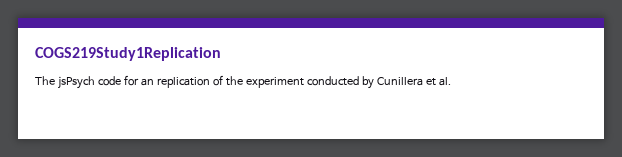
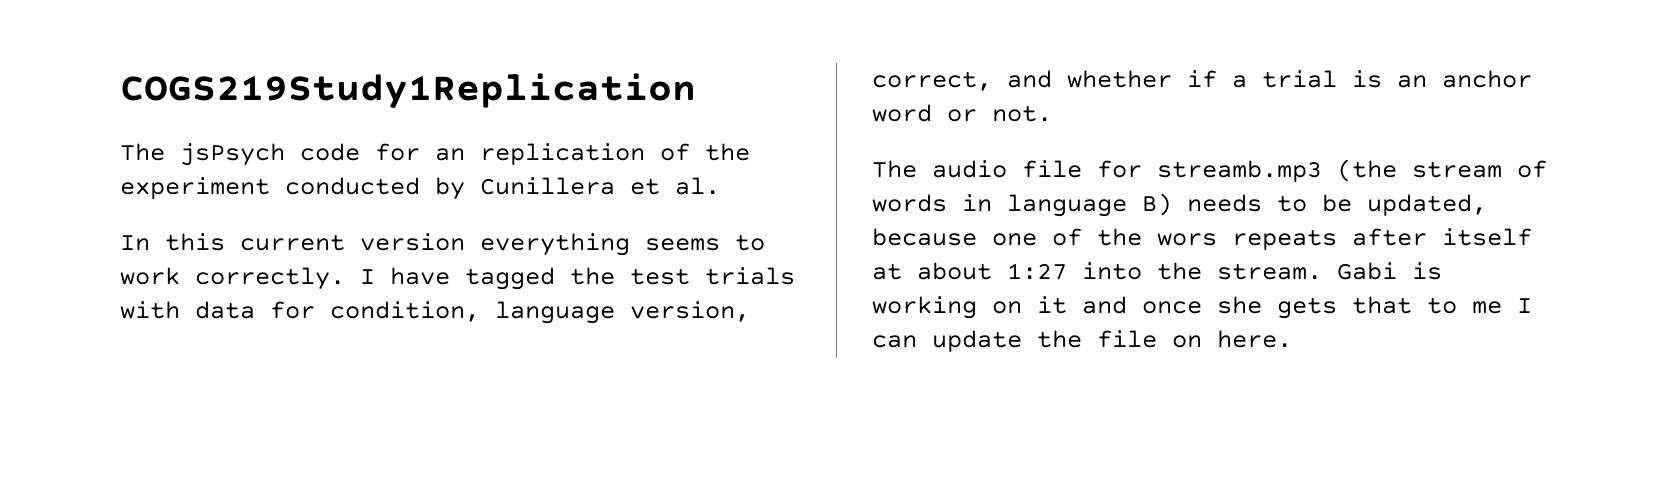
+ In this current version everything seems to work correctly. I have tagged the test trials with data for condition, language version, correct, and whether if a trial is an anchor word or not.
+ The audio file for streamb.mp3 (the stream of words in language B) needs to be updated, because one of the wors repeats after itself at about 1:27 into the stream. Gabi is working on it and once she gets that to me I can update the file on here.

